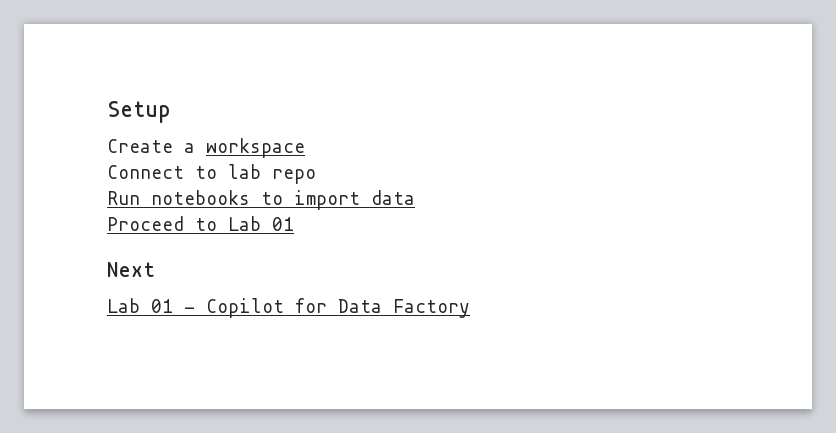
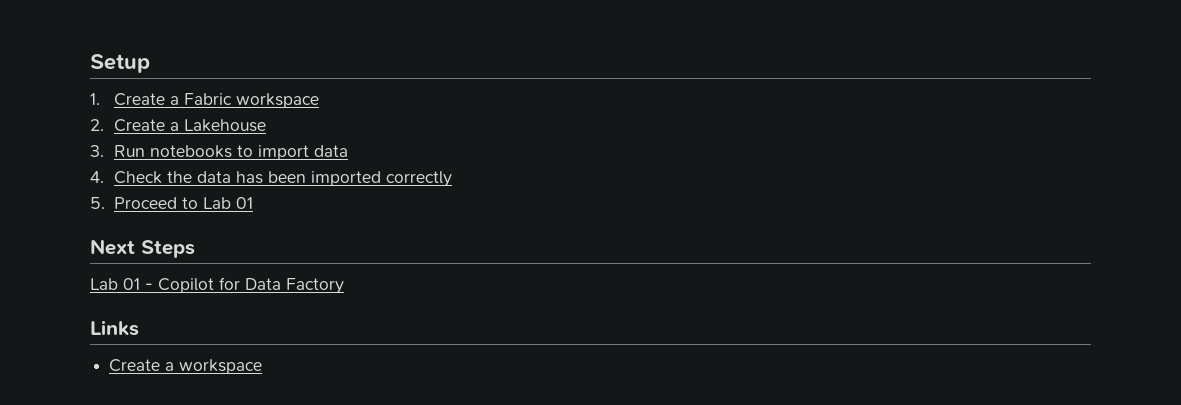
- Create a workspace
+ 1. Create a Fabric workspace
- Connect to lab repo
- Run notebooks to import data
+ 2. Create a Lakehouse
+ 3. Run notebooks to import data
- Proceed to Lab 01
+ 4. Check the data has been imported correctly
+ 5. Proceed to Lab 01
- Next
+ Next Steps
+ Links
+ Create a workspace

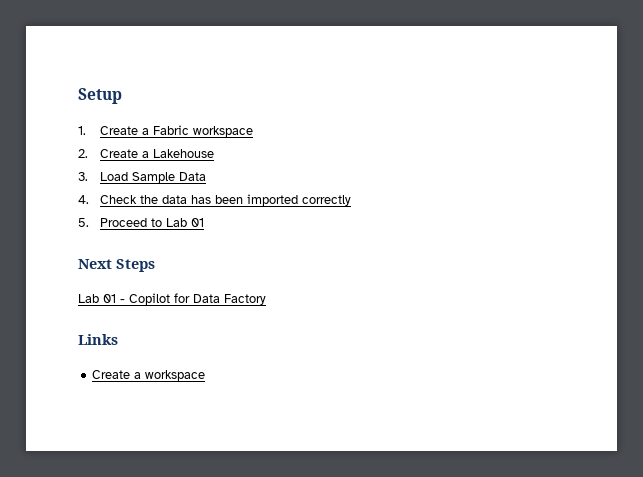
- 3. Run notebooks to import data
+ 3. Load Sample Data

